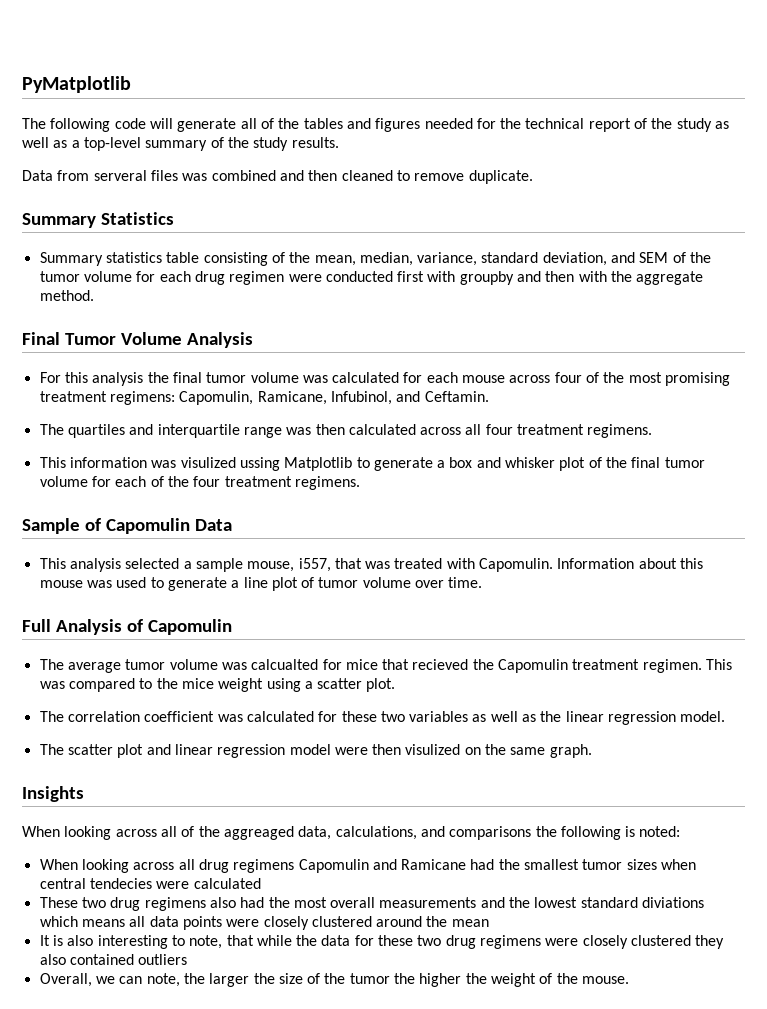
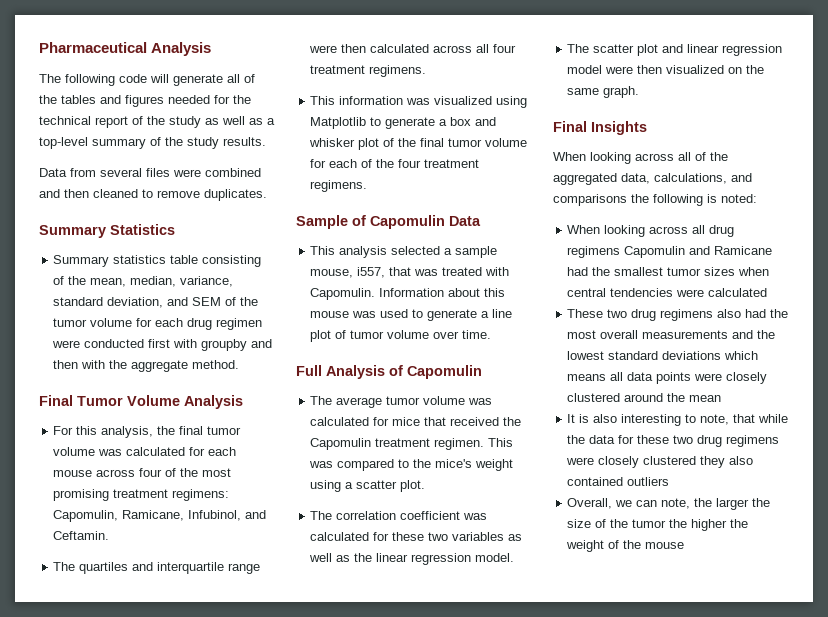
- PyMatplotlib
+ Pharmaceutical Analysis
- Data from serveral files was combined and then cleaned to remove duplicate.
+ Data from several files were combined and then cleaned to remove duplicates.
- For this analysis the final tumor volume was calculated for each mouse across four of the most promising treatment regimens: Capomulin, Ramicane, Infubinol, and Ceftamin.
+ For this analysis, the final tumor volume was calculated for each mouse across four of the most promising treatment regimens: Capomulin, Ramicane, Infubinol, and Ceftamin.
- The quartiles and interquartile range was then calculated across all four treatment regimens.
+ The quartiles and interquartile range were then calculated across all four treatment regimens.
- This information was visulized ussing Matplotlib to generate a box and whisker plot of the final tumor volume for each of the four treatment regimens.
+ This information was visualized using Matplotlib to generate a box and whisker plot of the final tumor volume for each of the four treatment regimens.
- The average tumor volume was calcualted for mice that recieved the Capomulin treatment regimen.
+ The average tumor volume was calculated for mice that received the Capomulin treatment regimen.
- This was compared to the mice weight using a scatter plot.
+ This was compared to the mice's weight using a scatter plot.
- The scatter plot and linear regression model were then visulized on the same graph.
+ The scatter plot and linear regression model were then visualized on the same graph.
- Insights
+ Final Insights
- When looking across all of the aggreaged data, calculations, and comparisons the following is noted:
+ When looking across all of the aggregated data, calculations, and comparisons the following is noted:
- When looking across all drug regimens Capomulin and Ramicane had the smallest tumor sizes when central tendecies were calculated
+ When looking across all drug regimens Capomulin and Ramicane had the smallest tumor sizes when central tendencies were calculated
- These two drug regimens also had the most overall measurements and the lowest standard diviations which means all data points were closely clustered around the mean
+ These two drug regimens also had the most overall measurements and the lowest standard deviations which means all data points were closely clustered around the mean
- Overall, we can note, the larger the size of the tumor the higher the weight of the mouse.
+ Overall, we can note, the larger the size of the tumor the higher the weight of the mouse

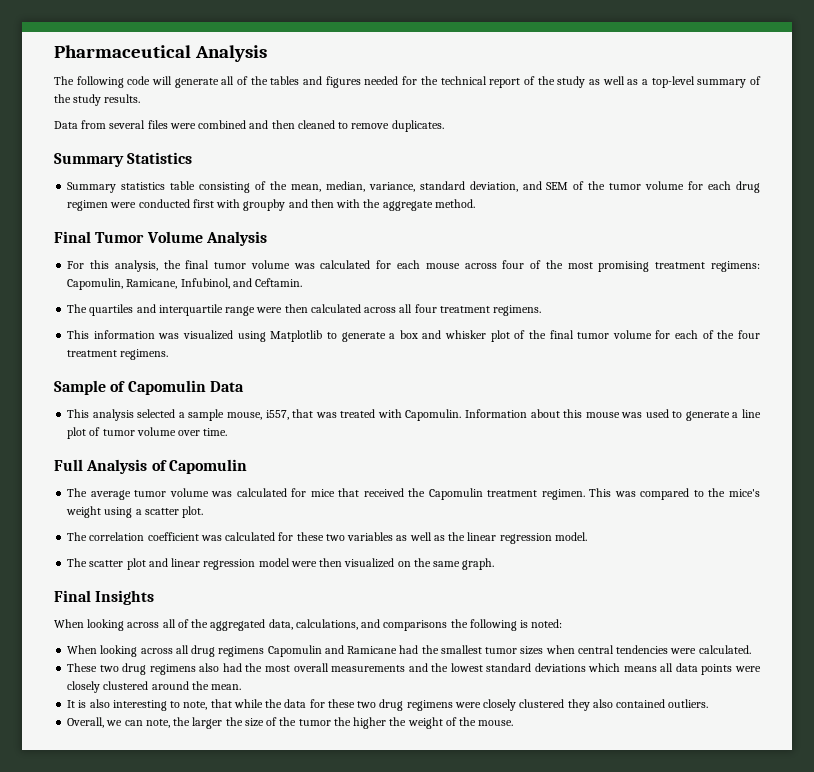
- When looking across all drug regimens Capomulin and Ramicane had the smallest tumor sizes when central tendencies were calculated
+ When looking across all drug regimens Capomulin and Ramicane had the smallest tumor sizes when central tendencies were calculated.
- These two drug regimens also had the most overall measurements and the lowest standard deviations which means all data points were closely clustered around the mean
+ These two drug regimens also had the most overall measurements and the lowest standard deviations which means all data points were closely clustered around the mean.
- It is also interesting to note, that while the data for these two drug regimens were closely clustered they also contained outliers
+ It is also interesting to note, that while the data for these two drug regimens were closely clustered they also contained outliers.
- Overall, we can note, the larger the size of the tumor the higher the weight of the mouse
+ Overall, we can note, the larger the size of the tumor the higher the weight of the mouse.

